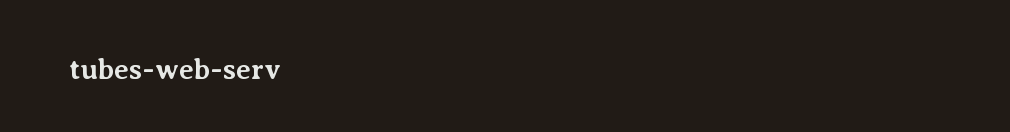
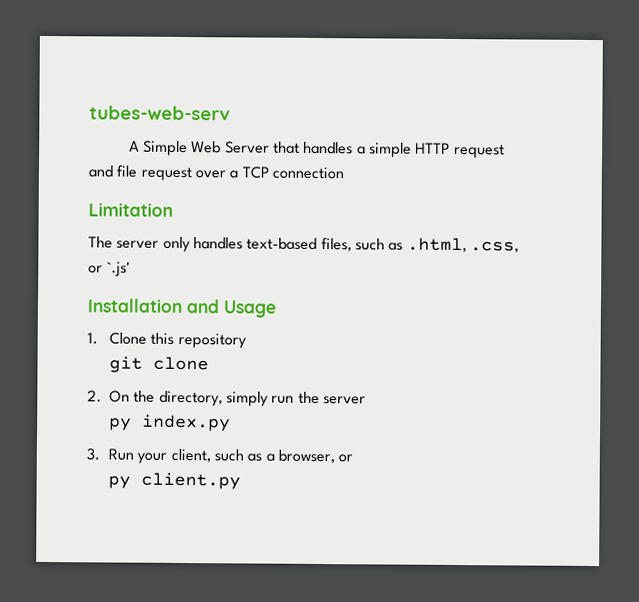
+ A Simple Web Server that handles a simple HTTP request and file request over a TCP connection
+ Limitation
+ The server only handles text-based files, such as .html, .css, or `.js'
+ Installation and Usage
+ 1. Clone this repository
+ git clone
+ 2. On the directory, simply run the server
+ py index.py
+ 3. Run your client, such as a browser, or
+ py client.py

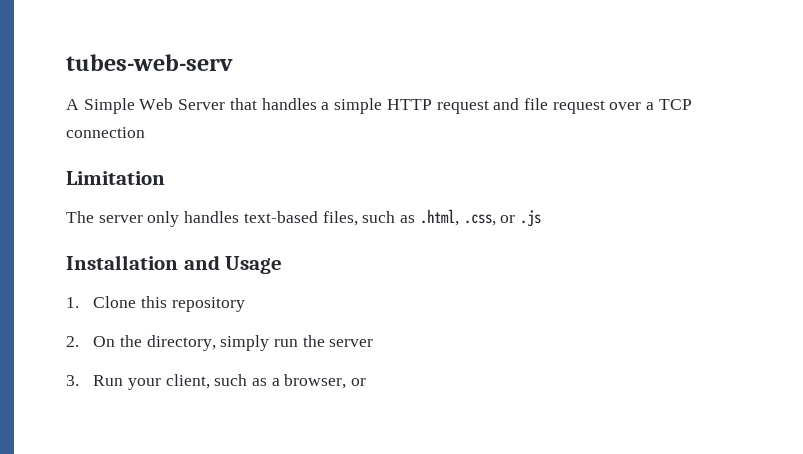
- The server only handles text-based files, such as .html, .css, or `.js'
+ The server only handles text-based files, such as .html, .css, or .js
- git clone
- py index.py
- py client.py

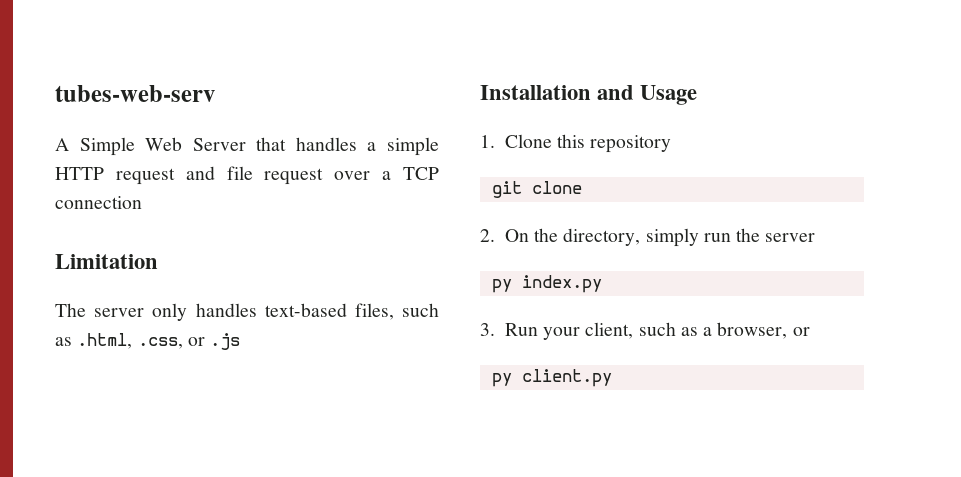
+ git clone
+ py index.py
+ py client.py

